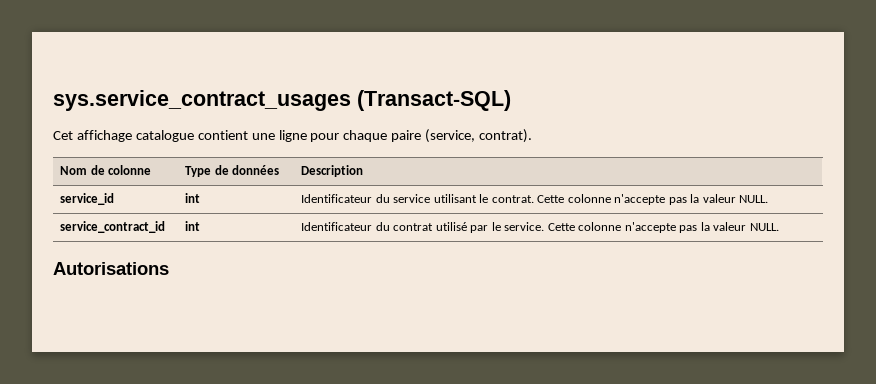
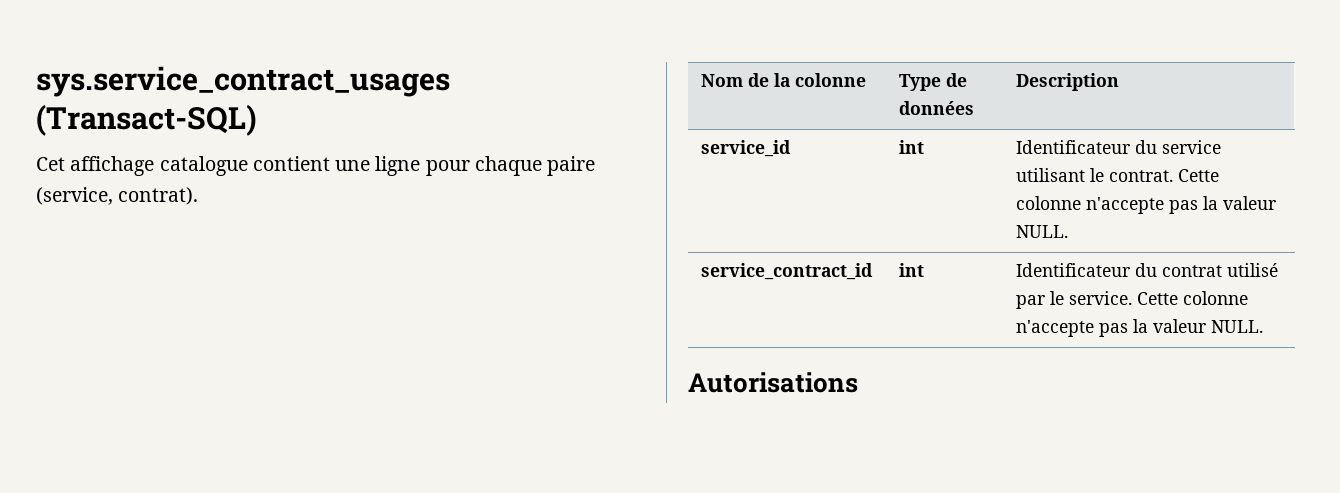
- Nom de colonne | Type de données | Description
+ Nom de la colonne | Type de données | Description

